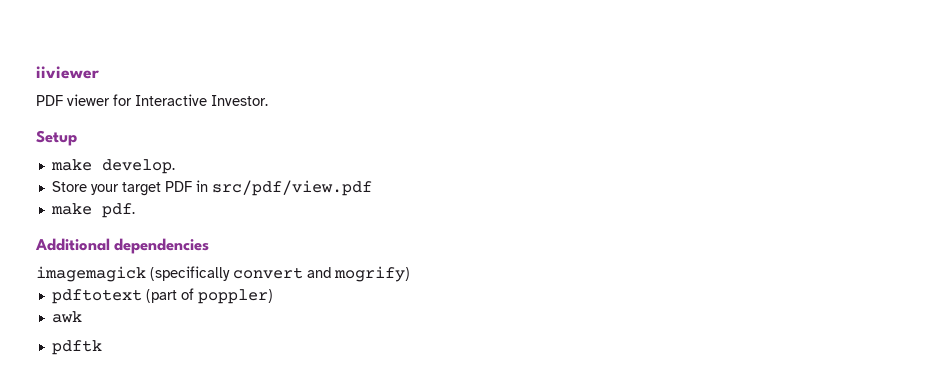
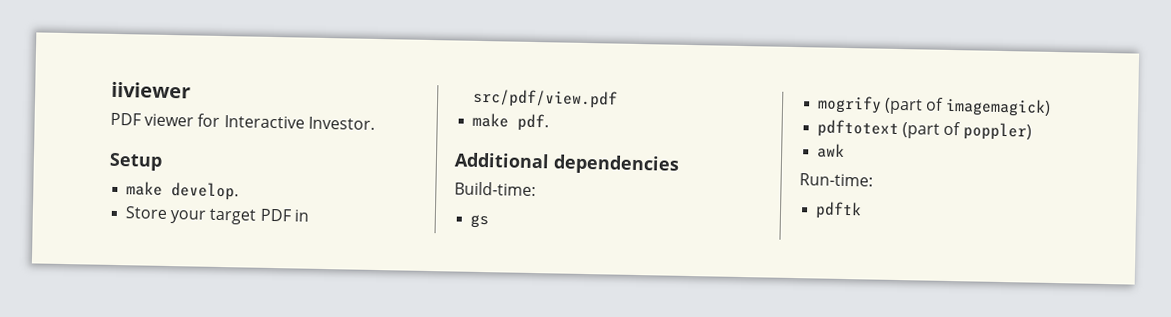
- imagemagick (specifically convert and mogrify)
+ Build-time:
+ gs
+ mogrify (part of imagemagick)
+ Run-time:

